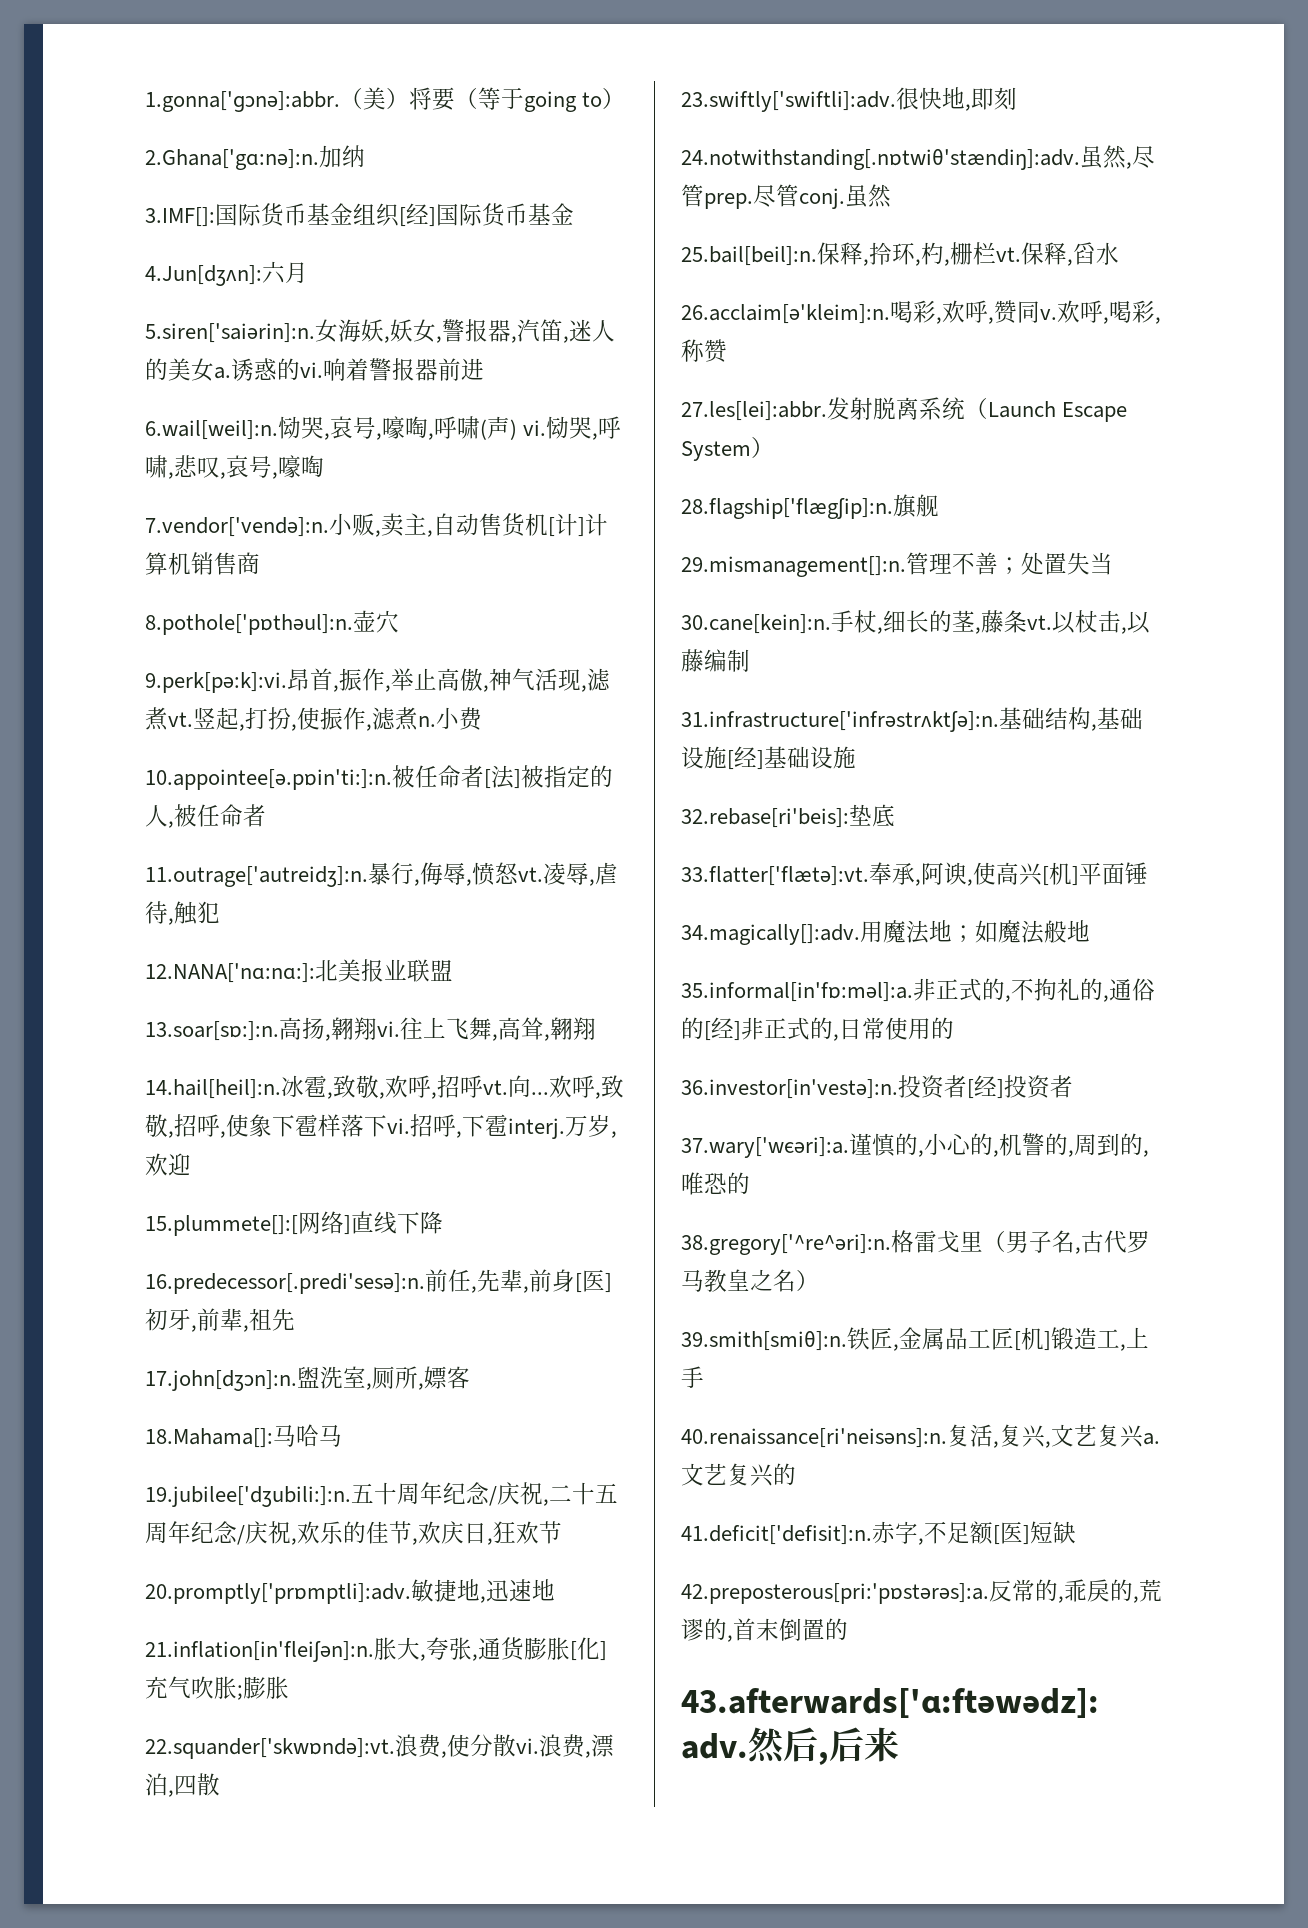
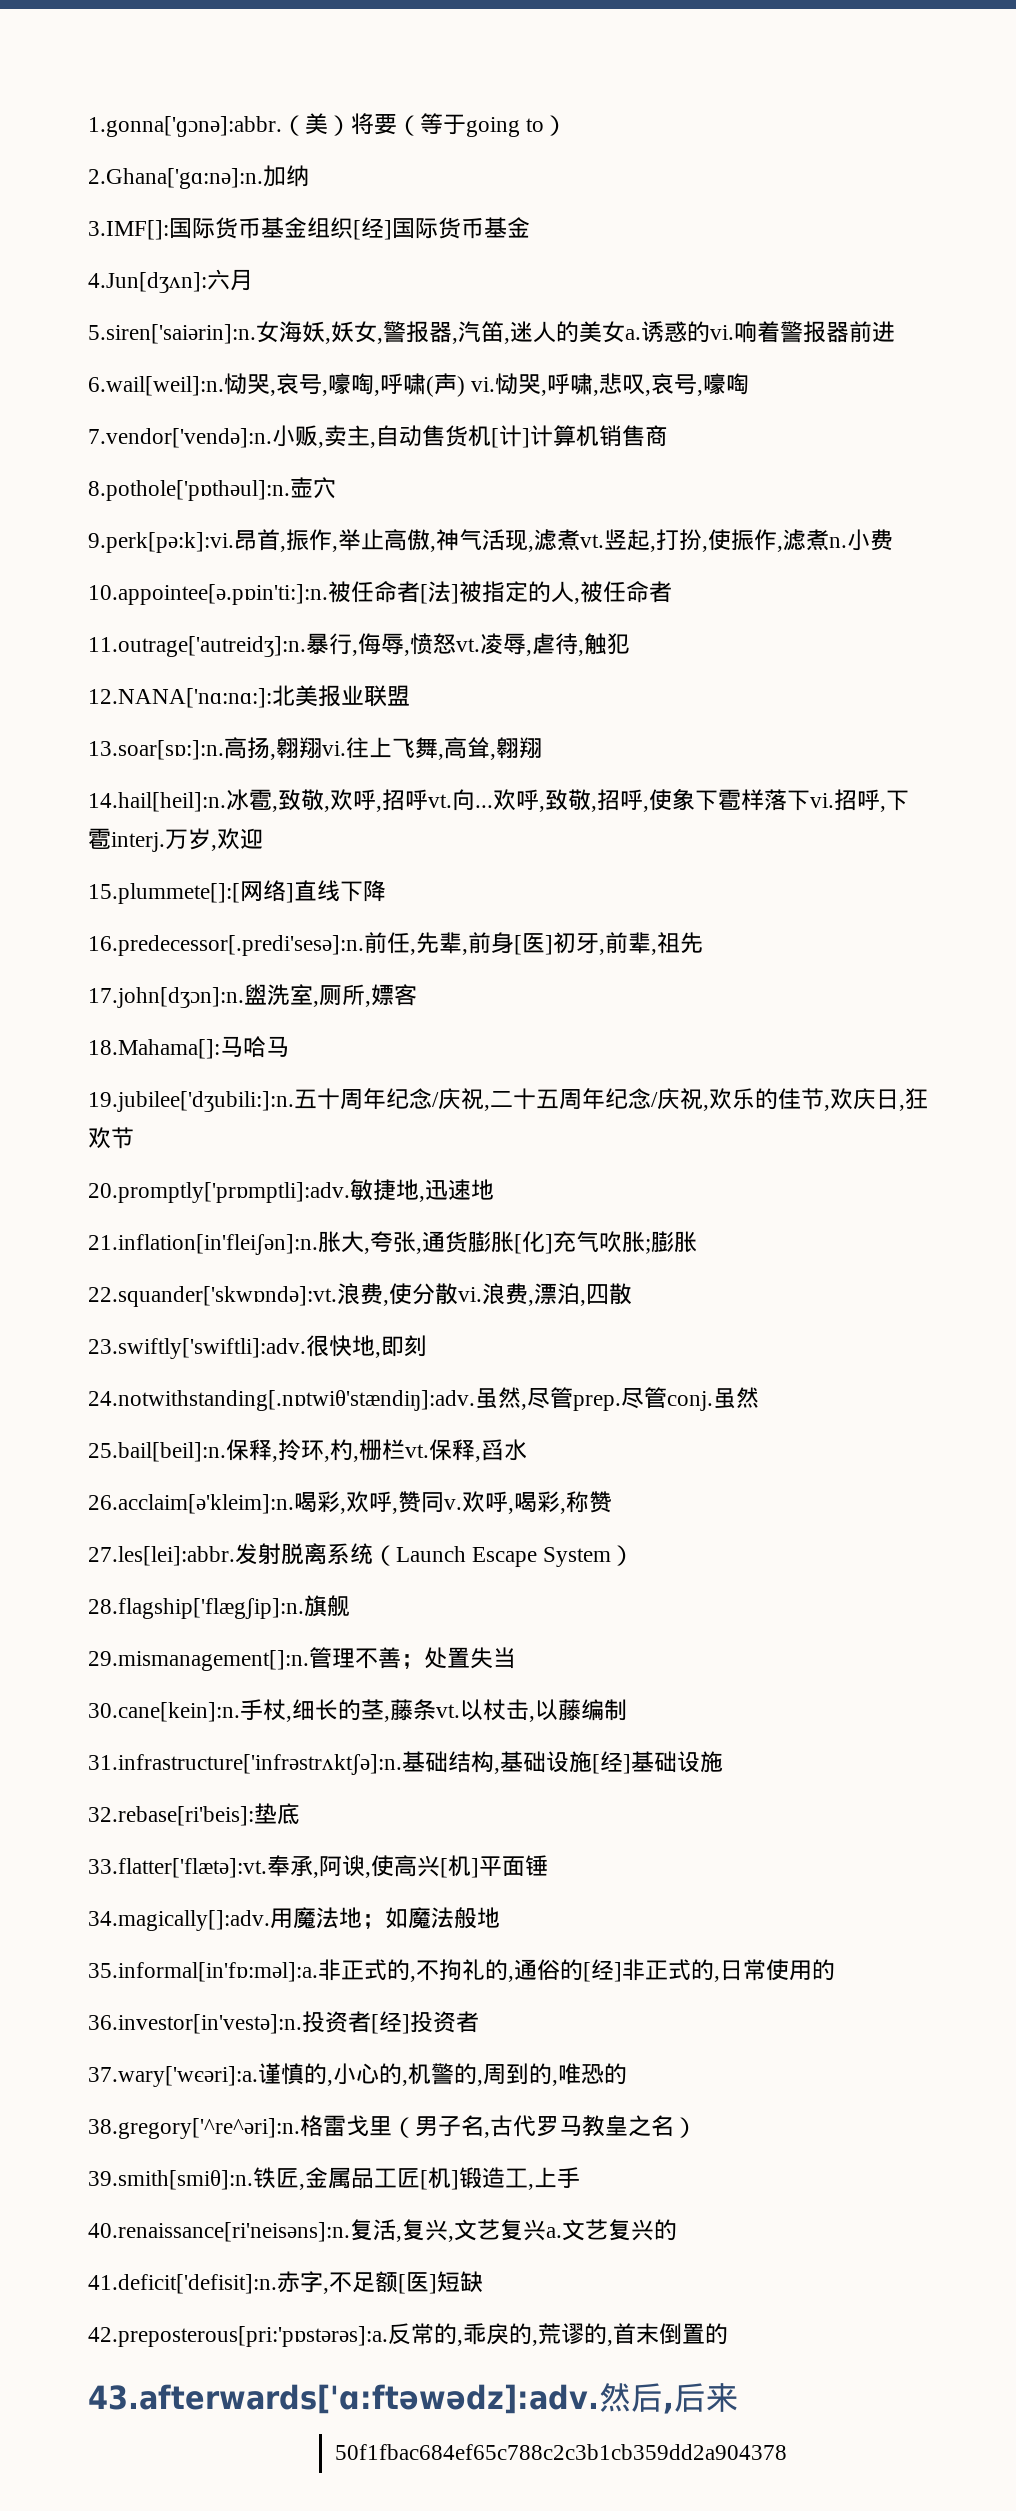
+ 50f1fbac684ef65c788c2c3b1cb359dd2a904378

